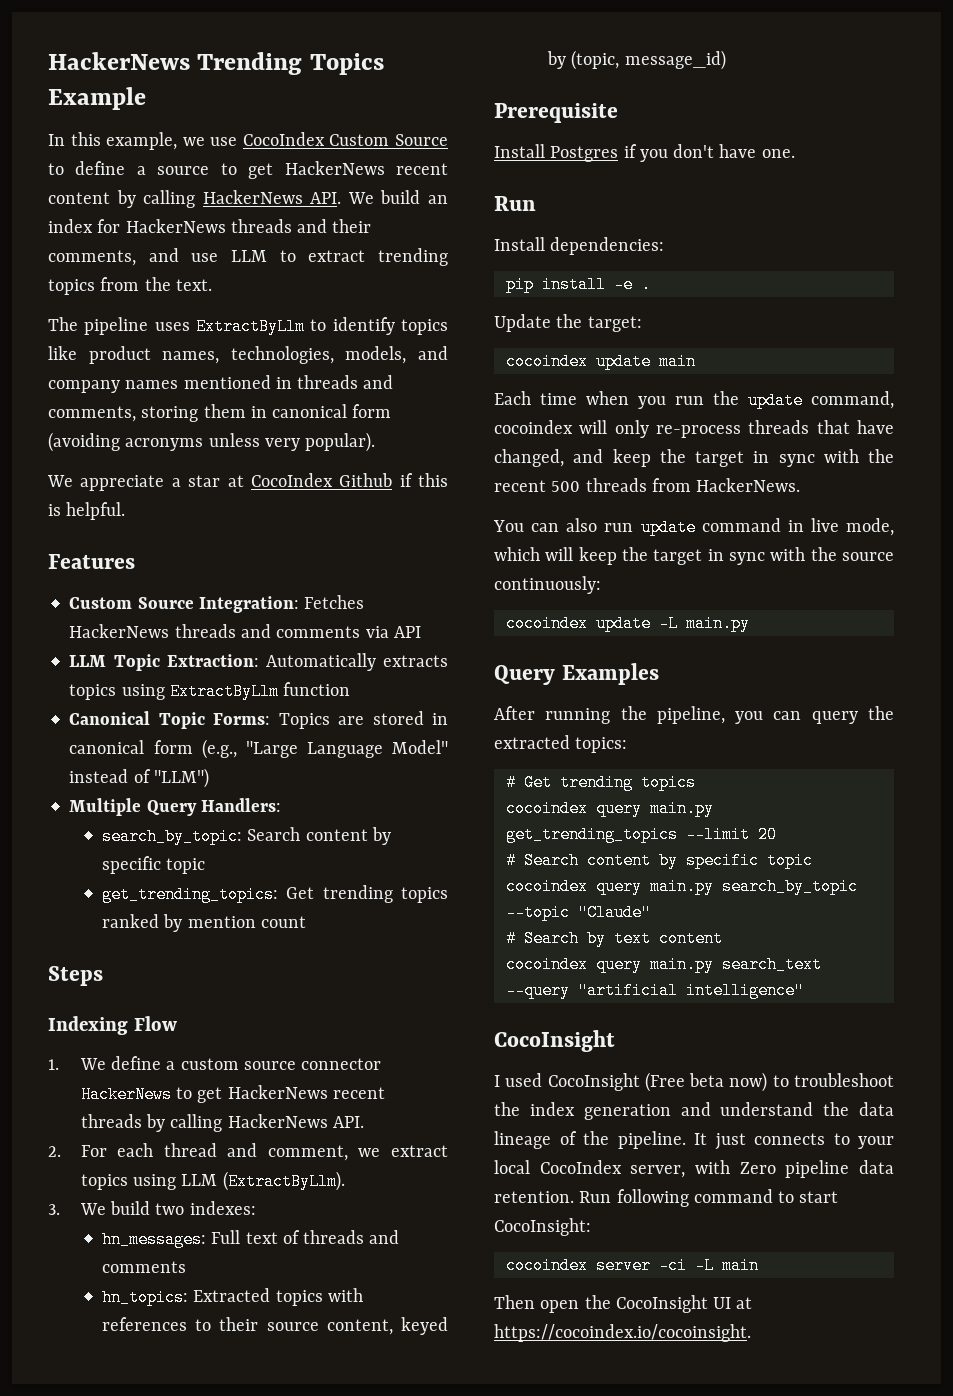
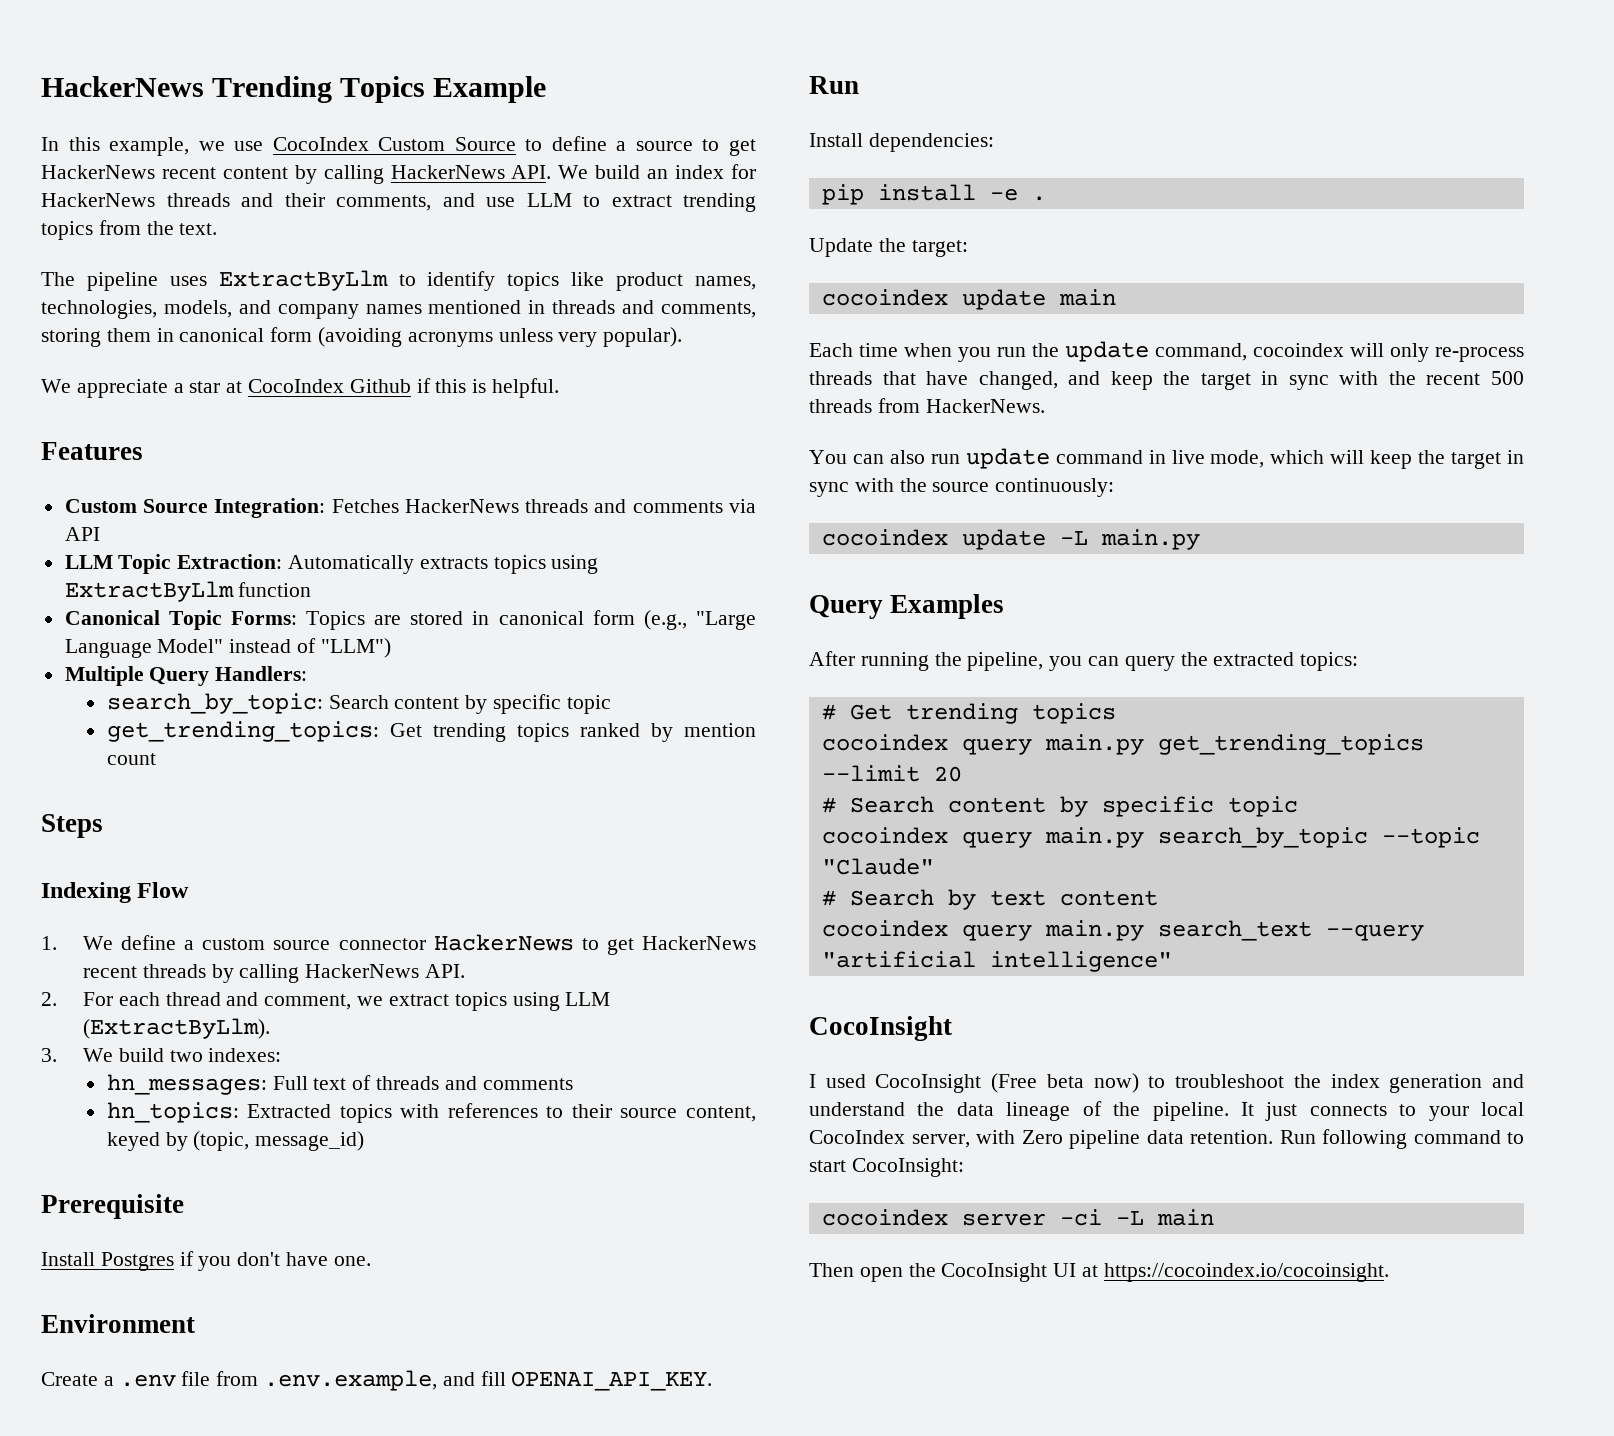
+ Environment
+ Create a .env file from .env.example, and fill OPENAI_API_KEY.

